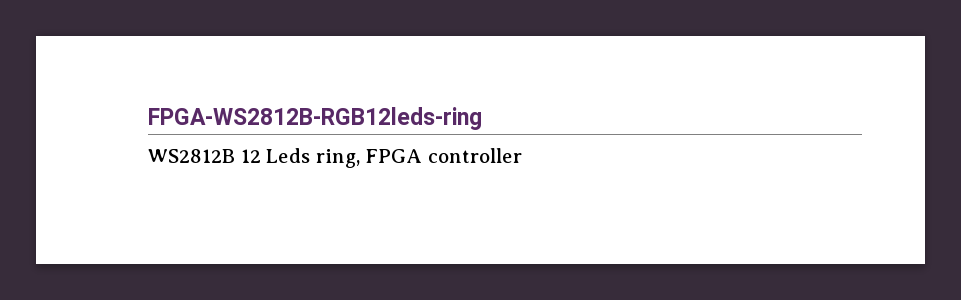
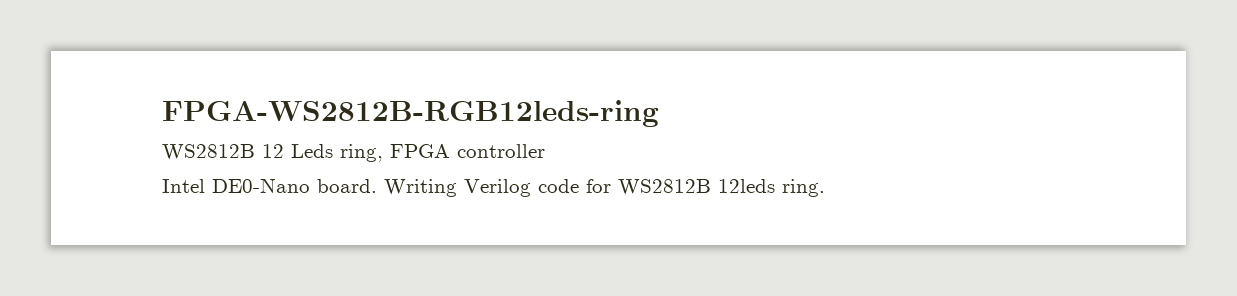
+ Intel DE0-Nano board. Writing Verilog code for WS2812B 12leds ring.

